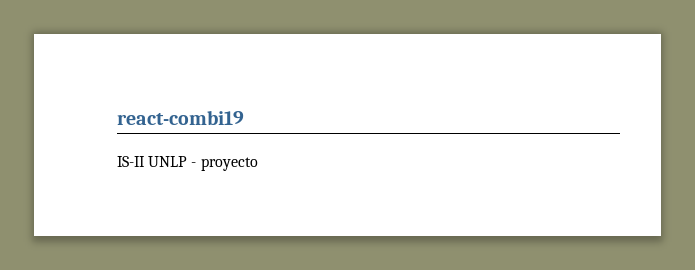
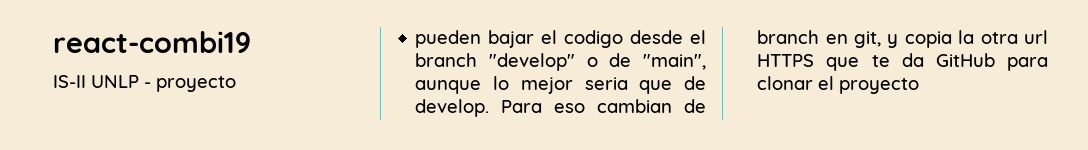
+ pueden bajar el codigo desde el branch "develop" o de "main", aunque lo mejor seria que de develop. Para eso cambian de branch en git, y copia la otra url HTTPS que te da GitHub para clonar el proyecto

